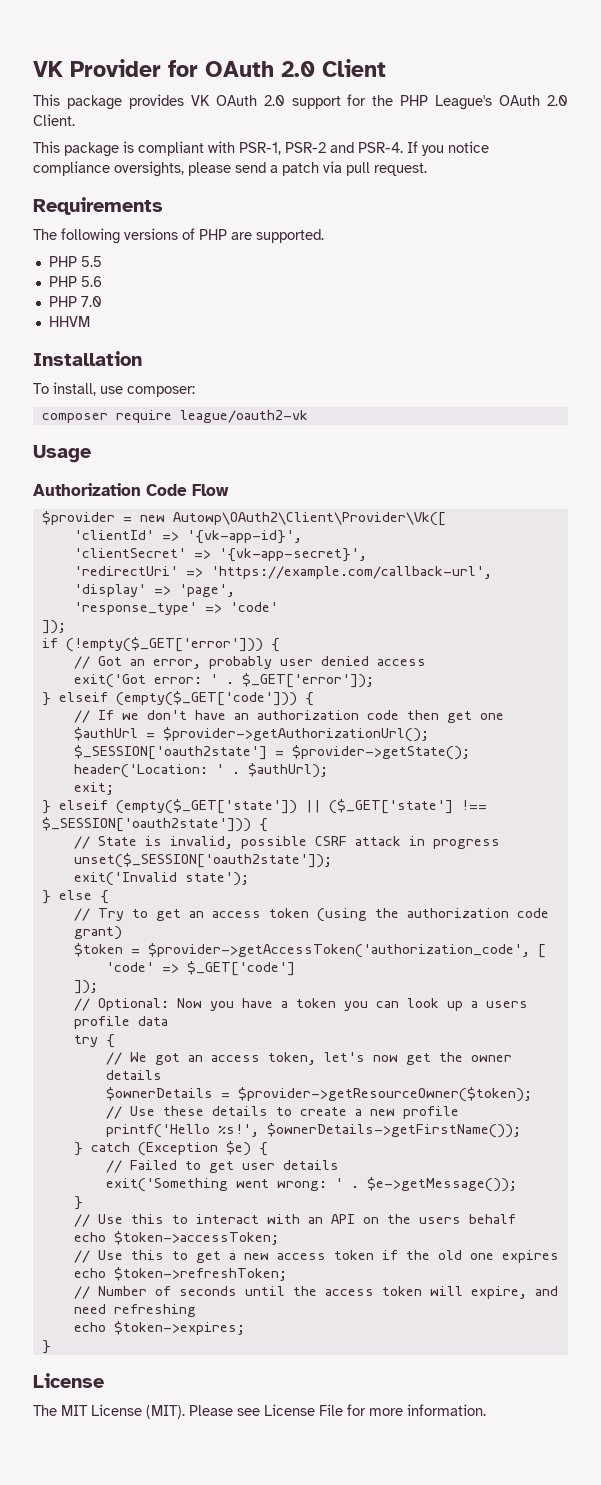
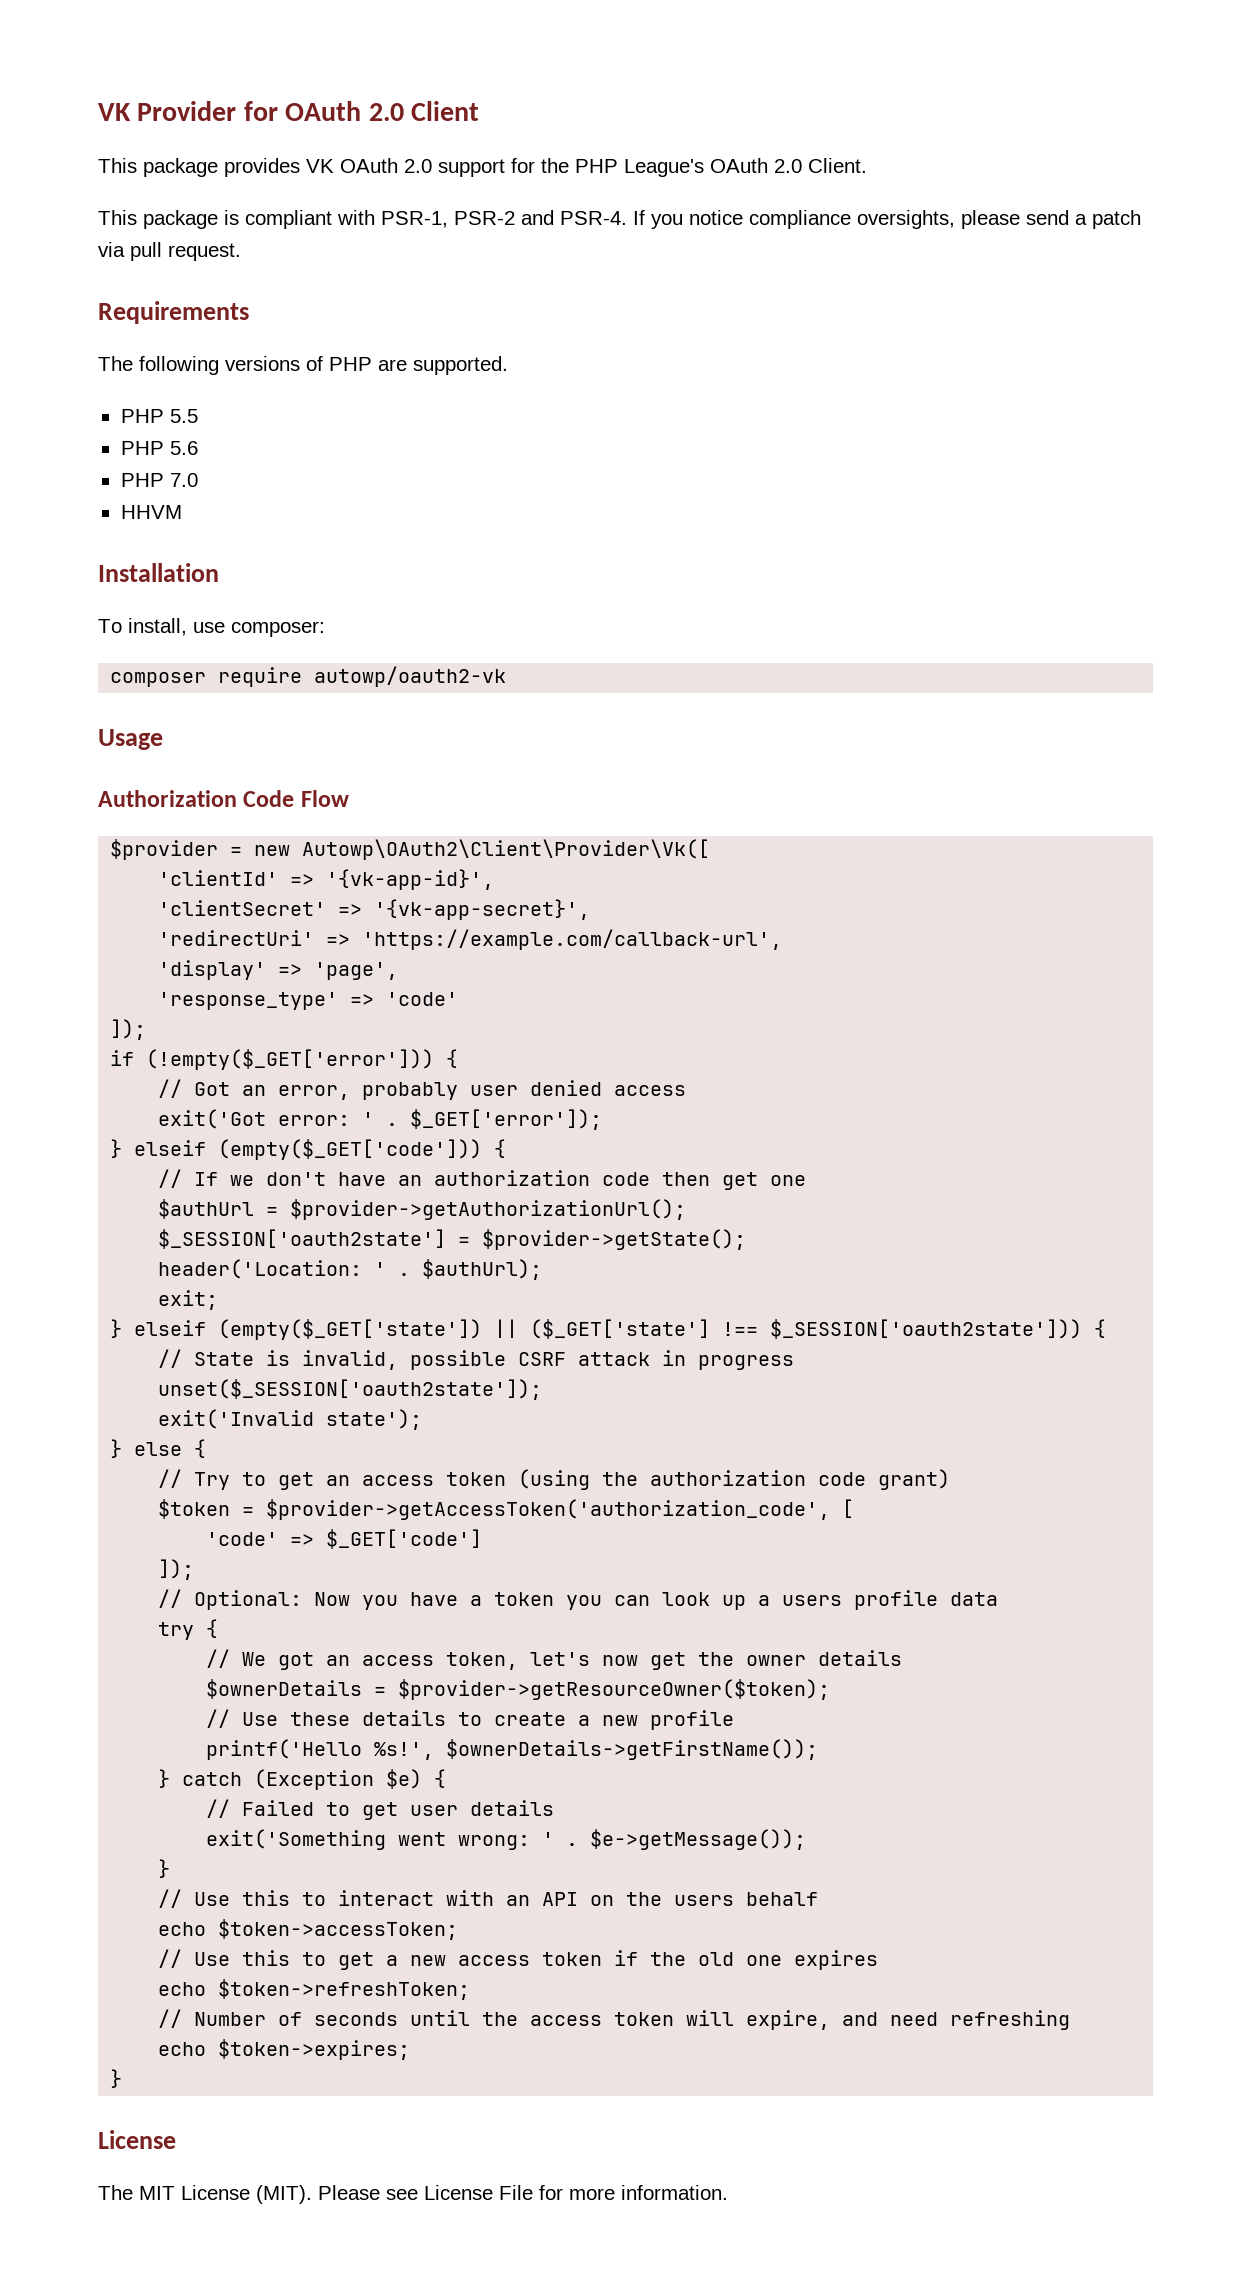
- composer require league/oauth2-vk
+ composer require autowp/oauth2-vk

